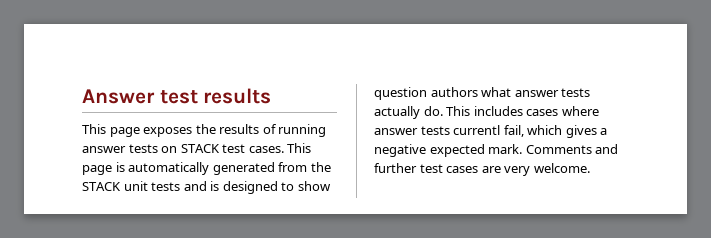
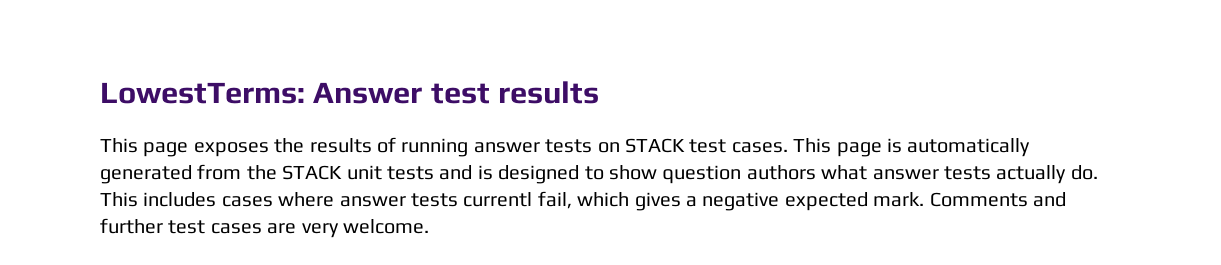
- Answer test results
+ LowestTerms: Answer test results

